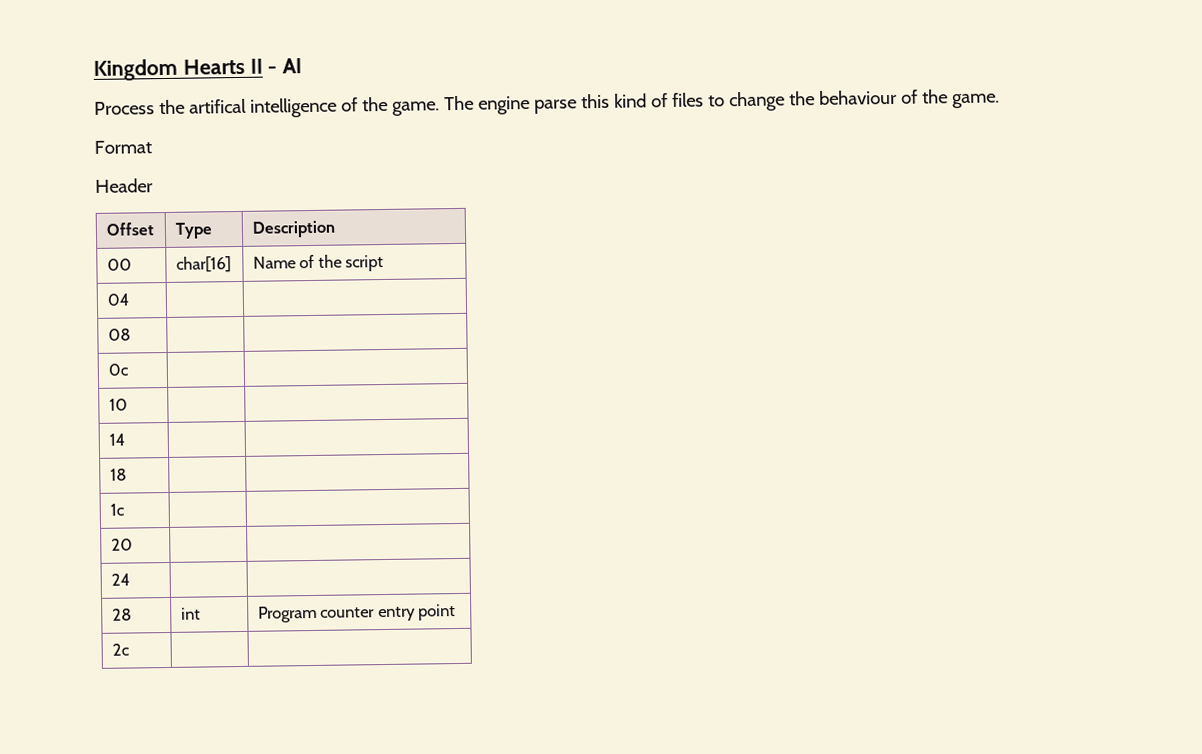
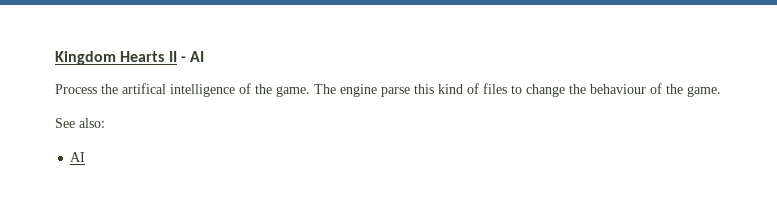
- Format
- Header
- Offset | Type | Description
- 00 | char[16] | Name of the script
- 04 | |
- 08 | |
- 0c | |
- 10 | |
- 14 | |
- 18 | |
- 1c | |
- 20 | |
- 24 | |
- 28 | int | Program counter entry point
- 2c | |
+ See also:
+ AI

